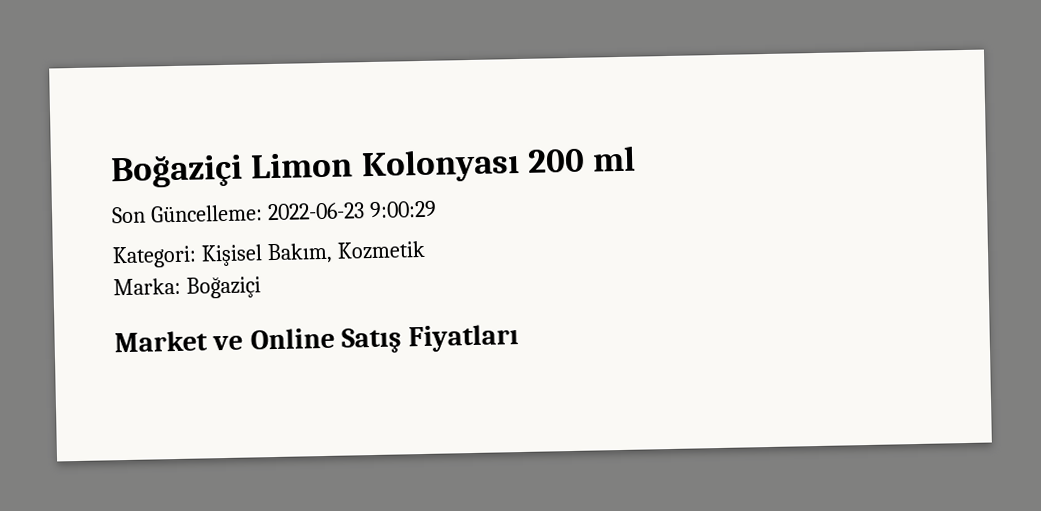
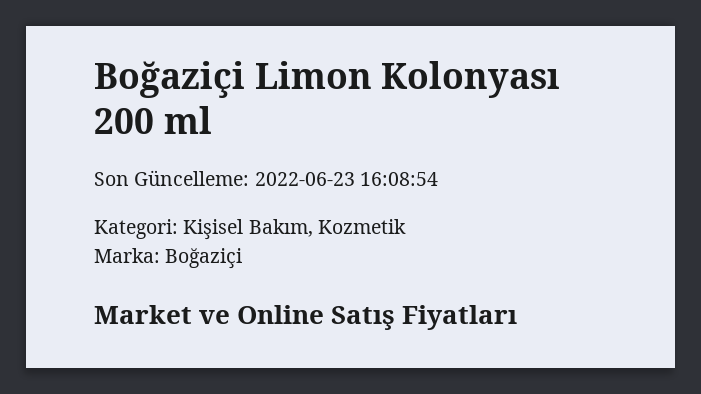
- Son Güncelleme: 2022-06-23 9:00:29
+ Son Güncelleme: 2022-06-23 16:08:54

